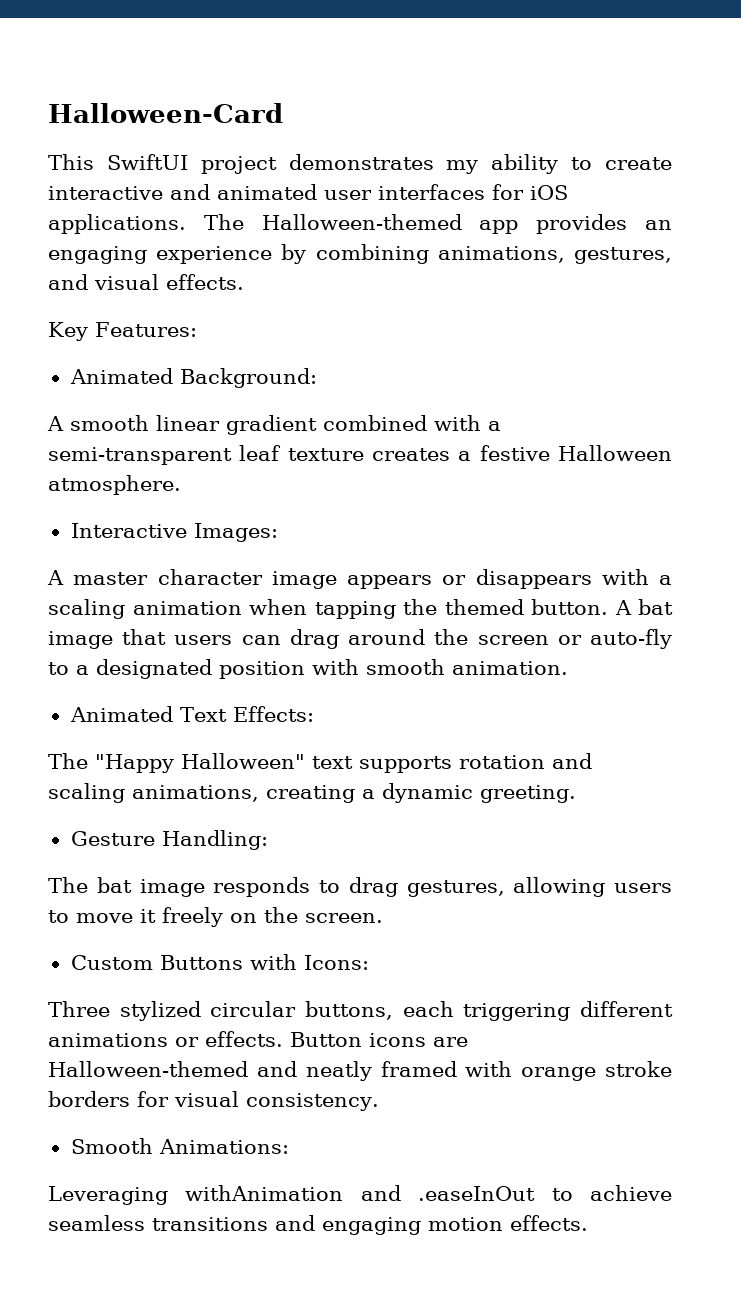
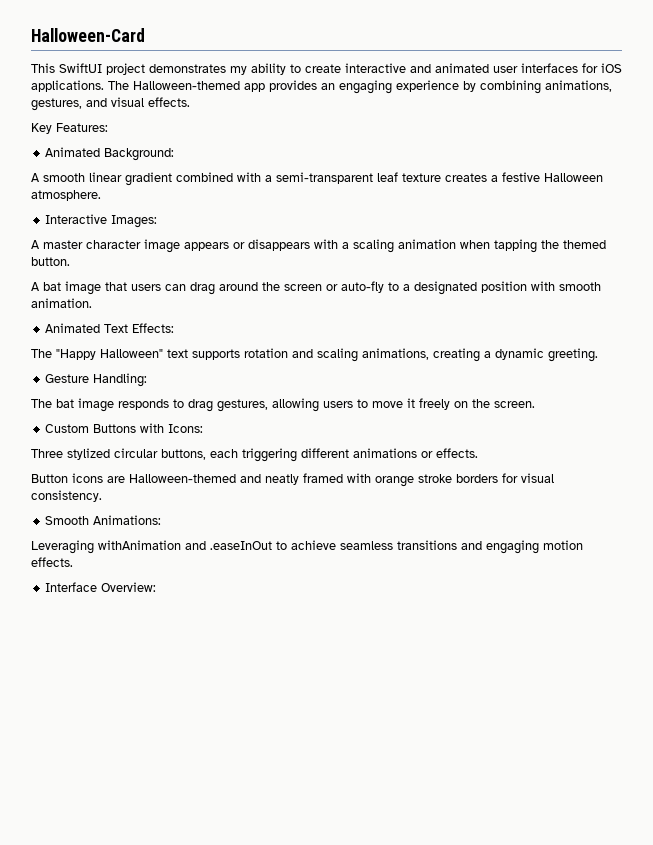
- A master character image appears or disappears with a scaling animation when tapping the themed button. A bat image that users can drag around the screen or auto-fly to a designated position with smooth animation.
+ A master character image appears or disappears with a scaling animation when tapping the themed button.
+ A bat image that users can drag around the screen or auto-fly to a designated position with smooth animation.
- Three stylized circular buttons, each triggering different animations or effects. Button icons are Halloween-themed and neatly framed with orange stroke borders for visual consistency.
+ Three stylized circular buttons, each triggering different animations or effects.
+ Button icons are Halloween-themed and neatly framed with orange stroke borders for visual consistency.
+ Interface Overview:

